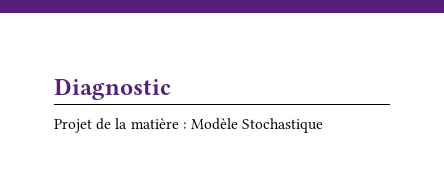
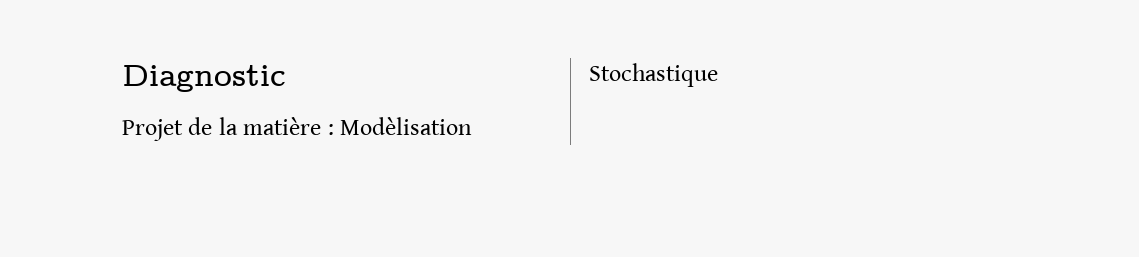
- Projet de la matière : Modèle Stochastique
+ Projet de la matière : Modèlisation Stochastique

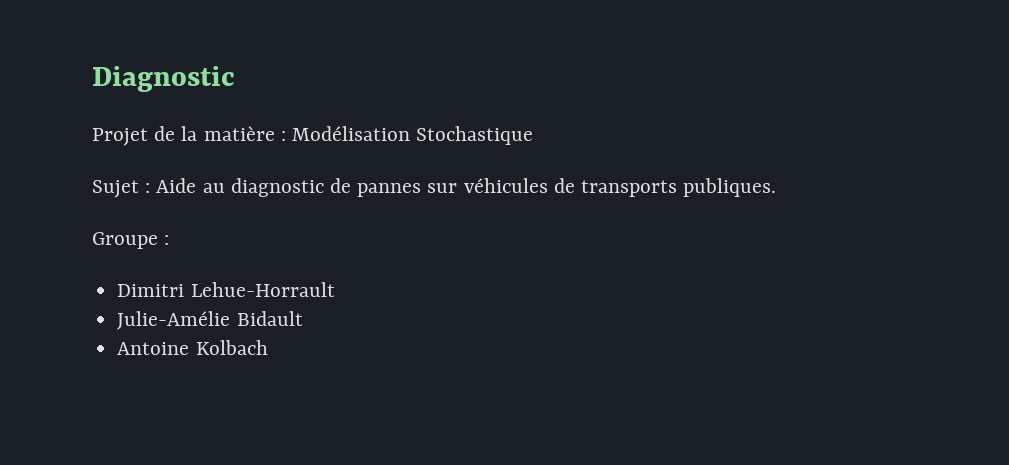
- Projet de la matière : Modèlisation Stochastique
+ Projet de la matière : Modélisation Stochastique
+ Sujet : Aide au diagnostic de pannes sur véhicules de transports publiques.
+ Groupe :
+ Dimitri Lehue-Horrault
+ Julie-Amélie Bidault
+ Antoine Kolbach

